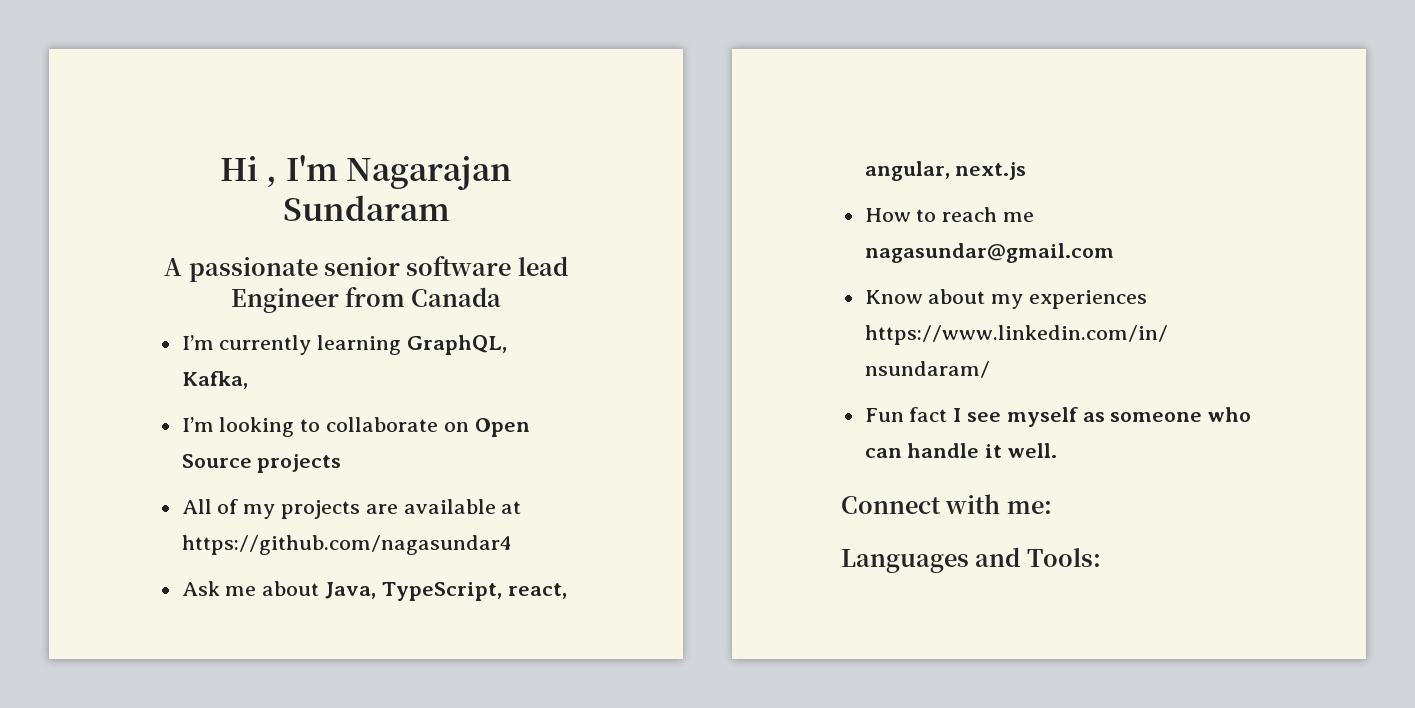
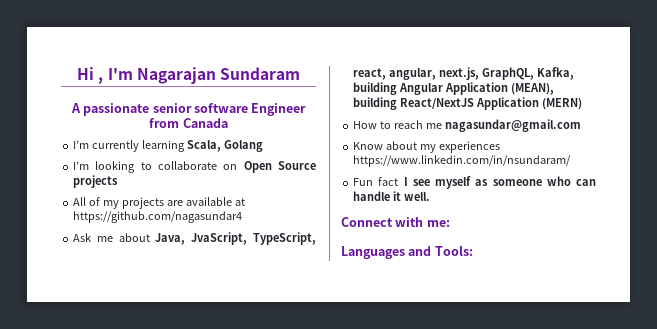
- A passionate senior software lead Engineer from Canada
+ A passionate senior software Engineer from Canada
- I’m currently learning GraphQL, Kafka,
+ I’m currently learning Scala, Golang
- Ask me about Java, TypeScript, react, angular, next.js
+ Ask me about Java, JvaScript, TypeScript, react, angular, next.js, GraphQL, Kafka, building Angular Application (MEAN), building React/NextJS Application (MERN)

